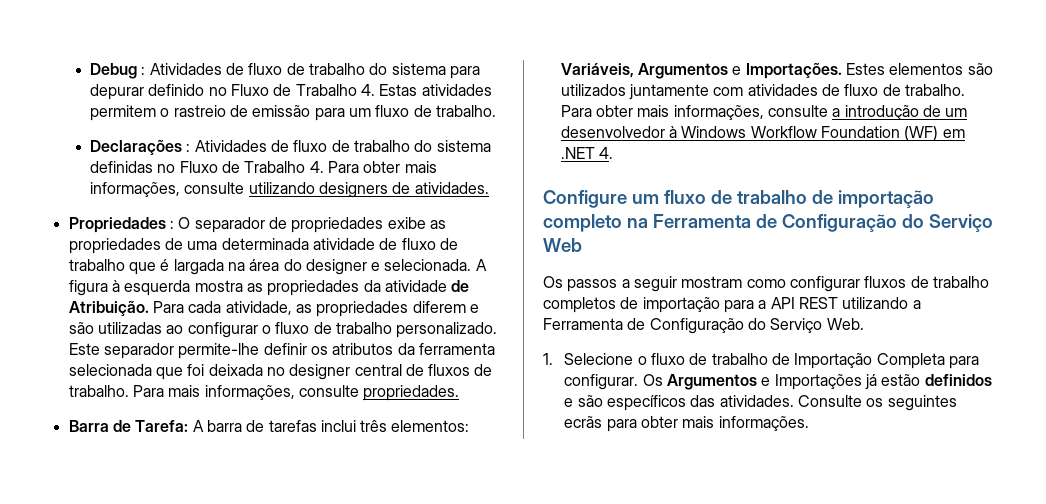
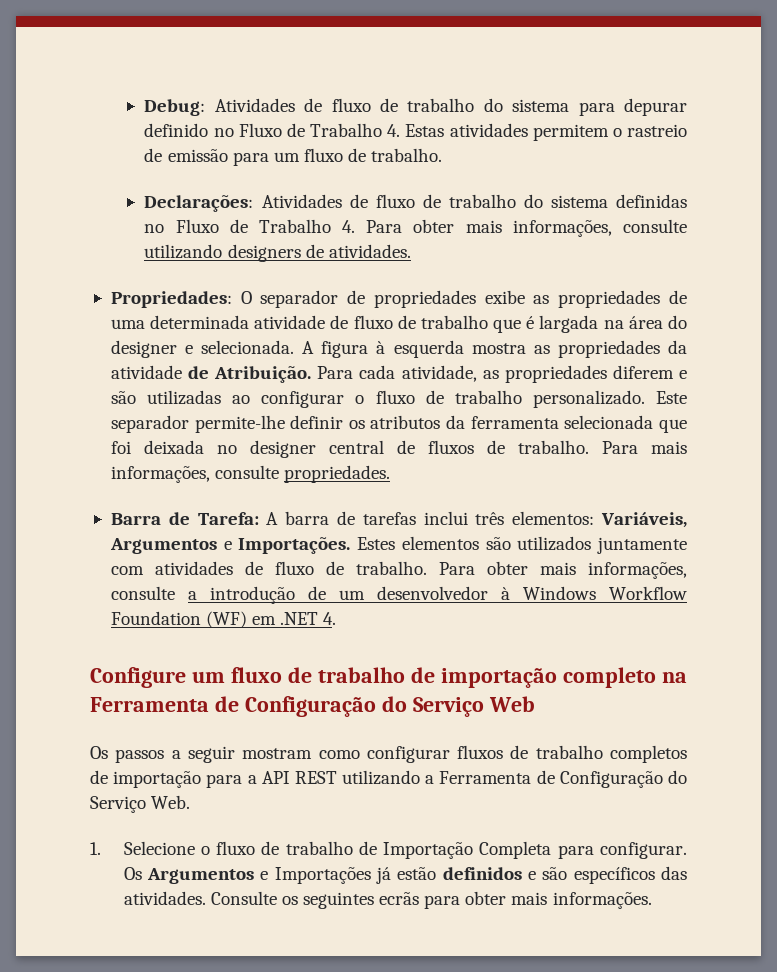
- Debug : Atividades de fluxo de trabalho do sistema para depurar definido no Fluxo de Trabalho 4. Estas atividades permitem o rastreio de emissão para um fluxo de trabalho.
+ Debug: Atividades de fluxo de trabalho do sistema para depurar definido no Fluxo de Trabalho 4. Estas atividades permitem o rastreio de emissão para um fluxo de trabalho.
- Declarações : Atividades de fluxo de trabalho do sistema definidas no Fluxo de Trabalho 4. Para obter mais informações, consulte utilizando designers de atividades.
+ Declarações: Atividades de fluxo de trabalho do sistema definidas no Fluxo de Trabalho 4. Para obter mais informações, consulte utilizando designers de atividades.
- Propriedades : O separador de propriedades exibe as propriedades de uma determinada atividade de fluxo de trabalho que é largada na área do designer e selecionada.
+ Propriedades: O separador de propriedades exibe as propriedades de uma determinada atividade de fluxo de trabalho que é largada na área do designer e selecionada.

